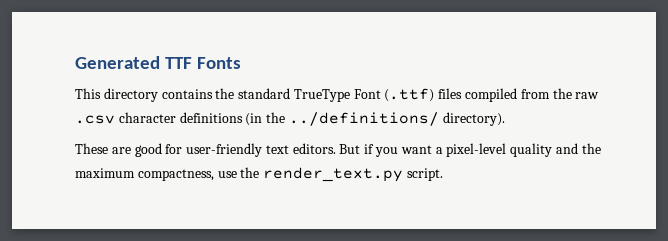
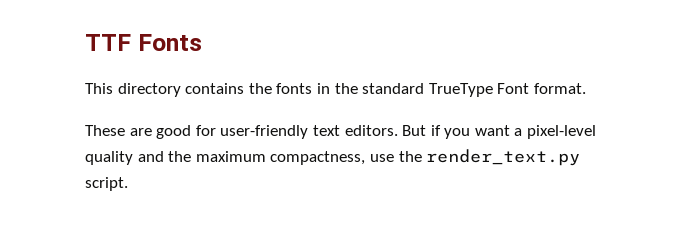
- Generated TTF Fonts
+ TTF Fonts
- This directory contains the standard TrueType Font (.ttf) files compiled from the raw .csv character definitions (in the ../definitions/ directory).
+ This directory contains the fonts in the standard TrueType Font format.

